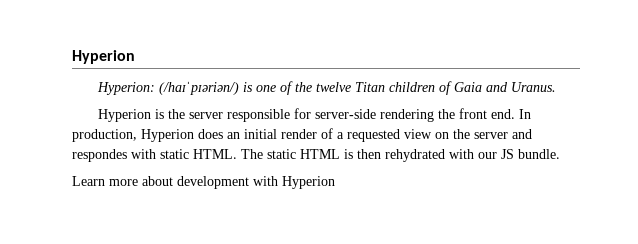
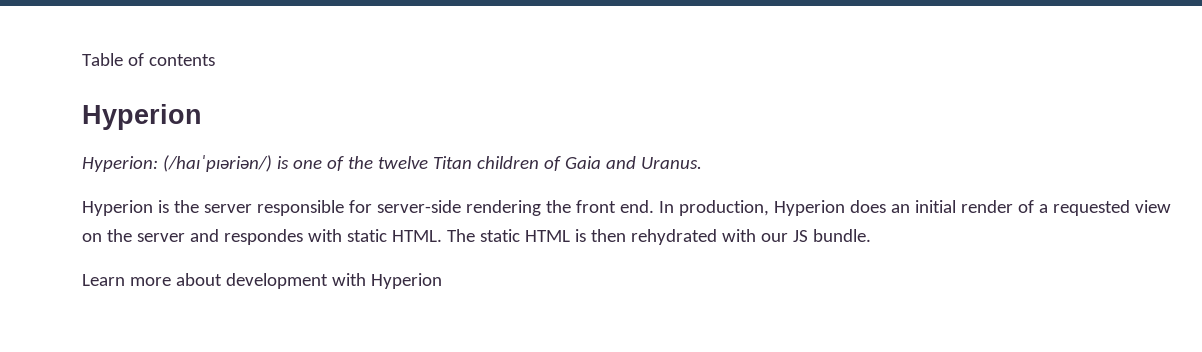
+ Table of contents

